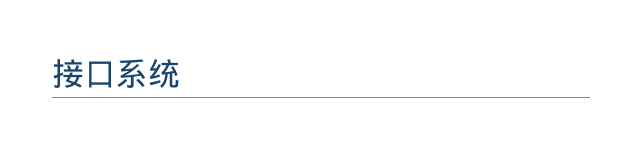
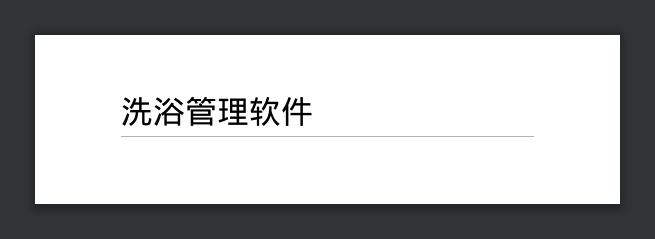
- 接口系统
+ 洗浴管理软件

